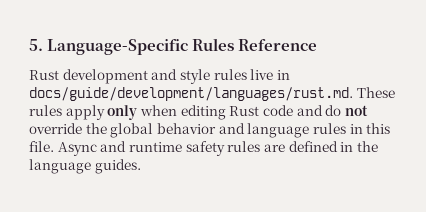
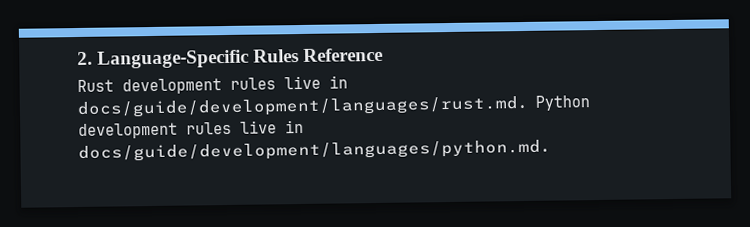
- 5. Language-Specific Rules Reference
+ 2. Language-Specific Rules Reference
- Rust development and style rules live in docs/guide/development/languages/rust.md. These rules apply only when editing Rust code and do not override the global behavior and language rules in this file. Async and runtime safety rules are defined in the language guides.
+ Rust development rules live in docs/guide/development/languages/rust.md. Python development rules live in docs/guide/development/languages/python.md.

